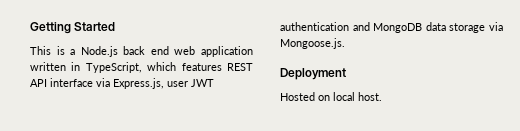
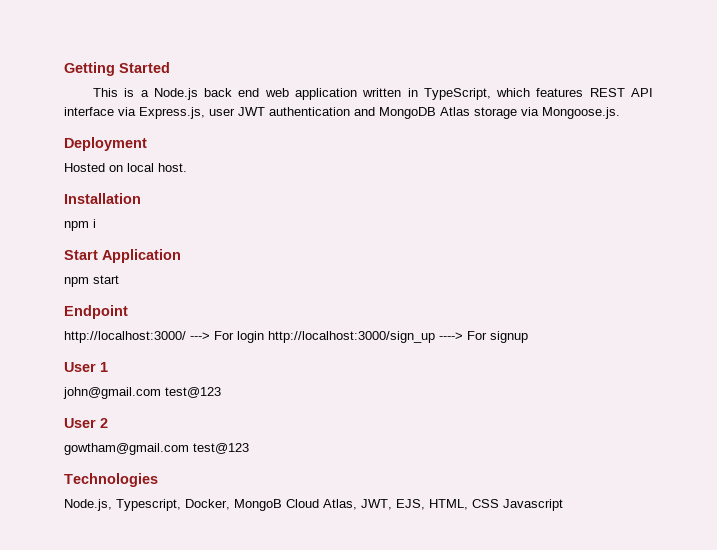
- This is a Node.js back end web application written in TypeScript, which features REST API interface via Express.js, user JWT authentication and MongoDB data storage via Mongoose.js.
+ This is a Node.js back end web application written in TypeScript, which features REST API interface via Express.js, user JWT authentication and MongoDB Atlas storage via Mongoose.js.
+ Installation
+ npm i
+ Start Application
+ npm start
+ Endpoint
+ http://localhost:3000/ ---> For login http://localhost:3000/sign_up ----> For signup
+ User 1
+ john@gmail.com test@123
+ User 2
+ gowtham@gmail.com test@123
+ Technologies
+ Node.js, Typescript, Docker, MongoB Cloud Atlas, JWT, EJS, HTML, CSS Javascript

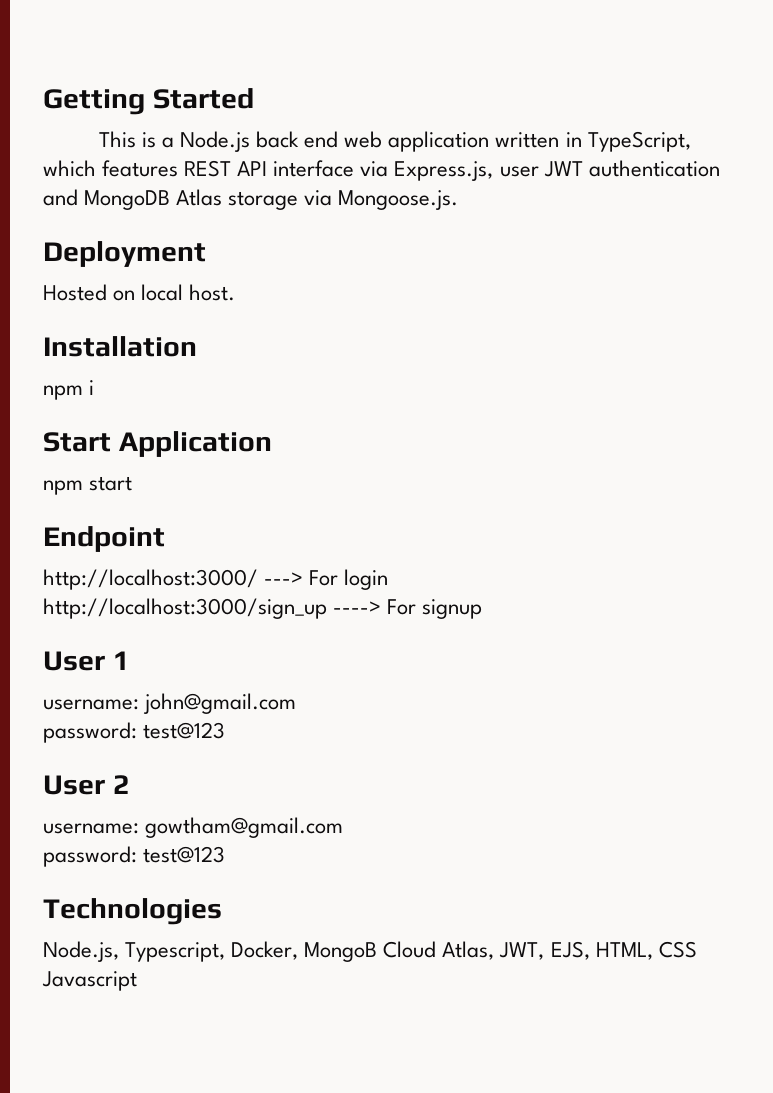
- http://localhost:3000/ ---> For login http://localhost:3000/sign_up ----> For signup
+ http://localhost:3000/ ---> For login
+ http://localhost:3000/sign_up ----> For signup
- john@gmail.com test@123
+ username: john@gmail.com
+ password: test@123
- gowtham@gmail.com test@123
+ username: gowtham@gmail.com
+ password: test@123

